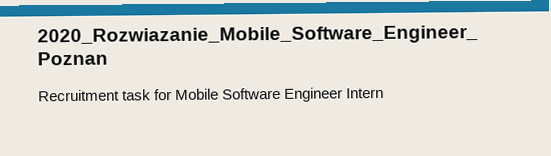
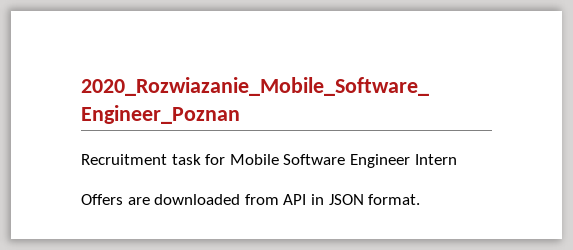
+ Offers are downloaded from API in JSON format.

